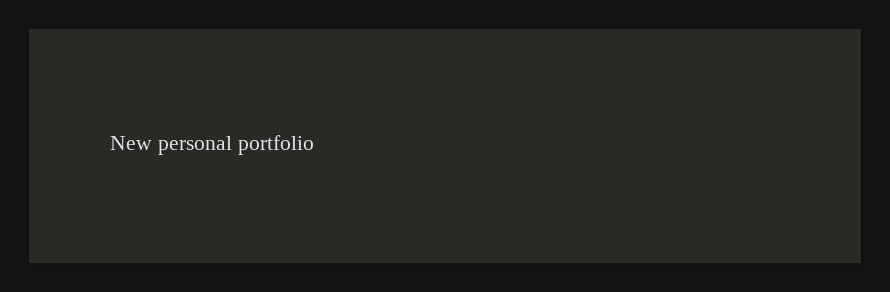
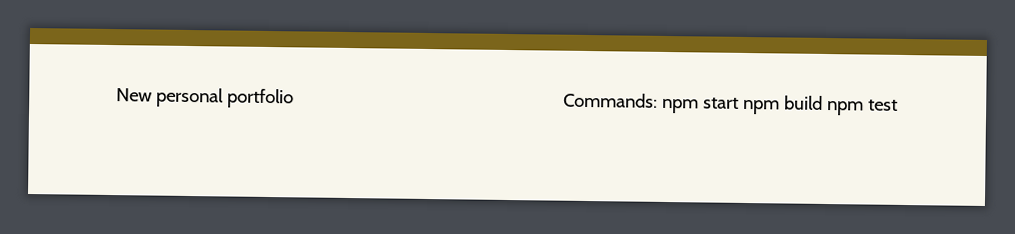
+ Commands: npm start npm build npm test

